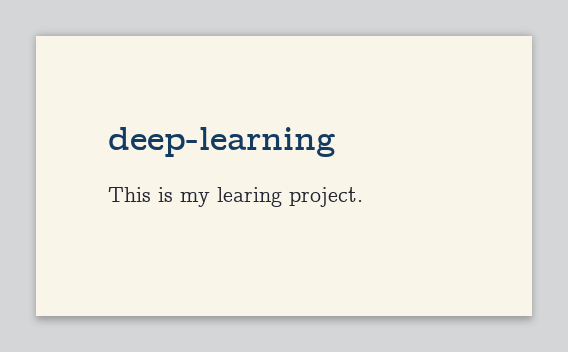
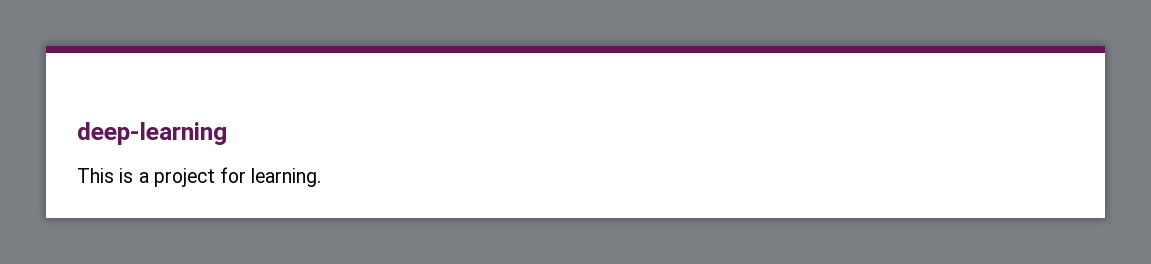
- This is my learing project.
+ This is a project for learning.

